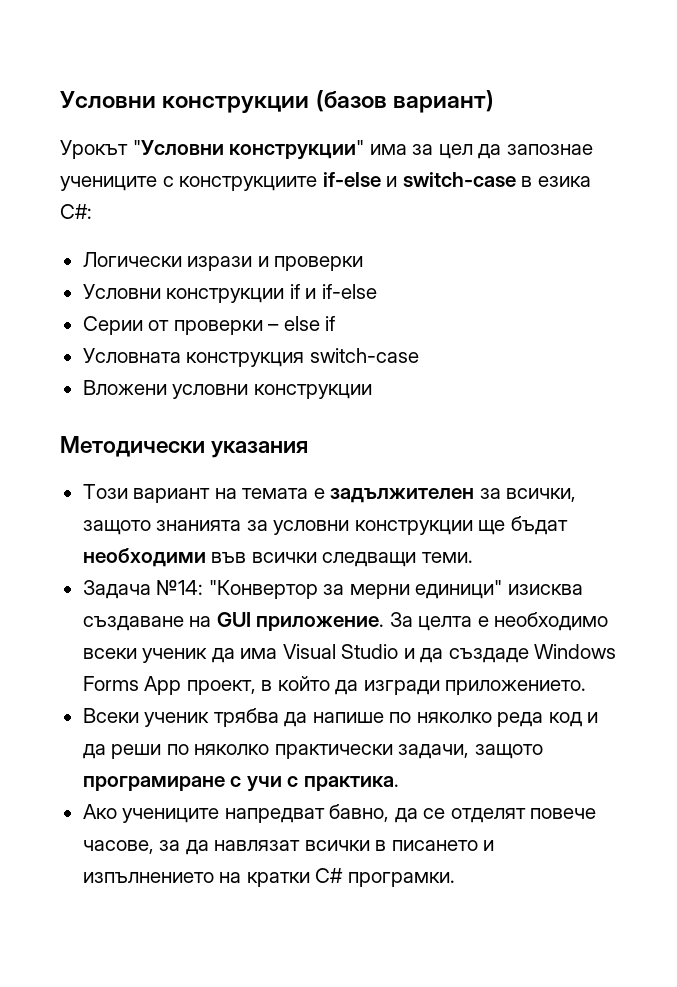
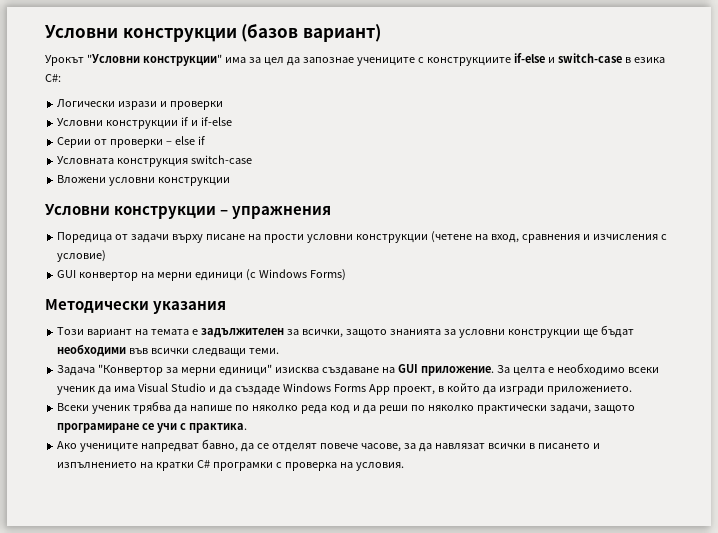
+ Условни конструкции – упражнения
+ Поредица от задачи върху писане на прости условни конструкции (четене на вход, сравнения и изчисления с условие)
+ GUI конвертор на мерни единици (с Windows Forms)
- Задача №14: "Конвертор за мерни единици" изисква създаване на GUI приложение.
+ Задача "Конвертор за мерни единици" изисква създаване на GUI приложение.
- Всеки ученик трябва да напише по няколко реда код и да реши по няколко практически задачи, защото програмиране с учи с практика.
+ Всеки ученик трябва да напише по няколко реда код и да реши по няколко практически задачи, защото програмиране сe учи с практика.
- Ако учениците напредват бавно, да се отделят повече часове, за да навлязат всички в писането и изпълнението на кратки C# програмки.
+ Ако учениците напредват бавно, да се отделят повече часове, за да навлязат всички в писането и изпълнението на кратки C# програмки с проверка на условия.

